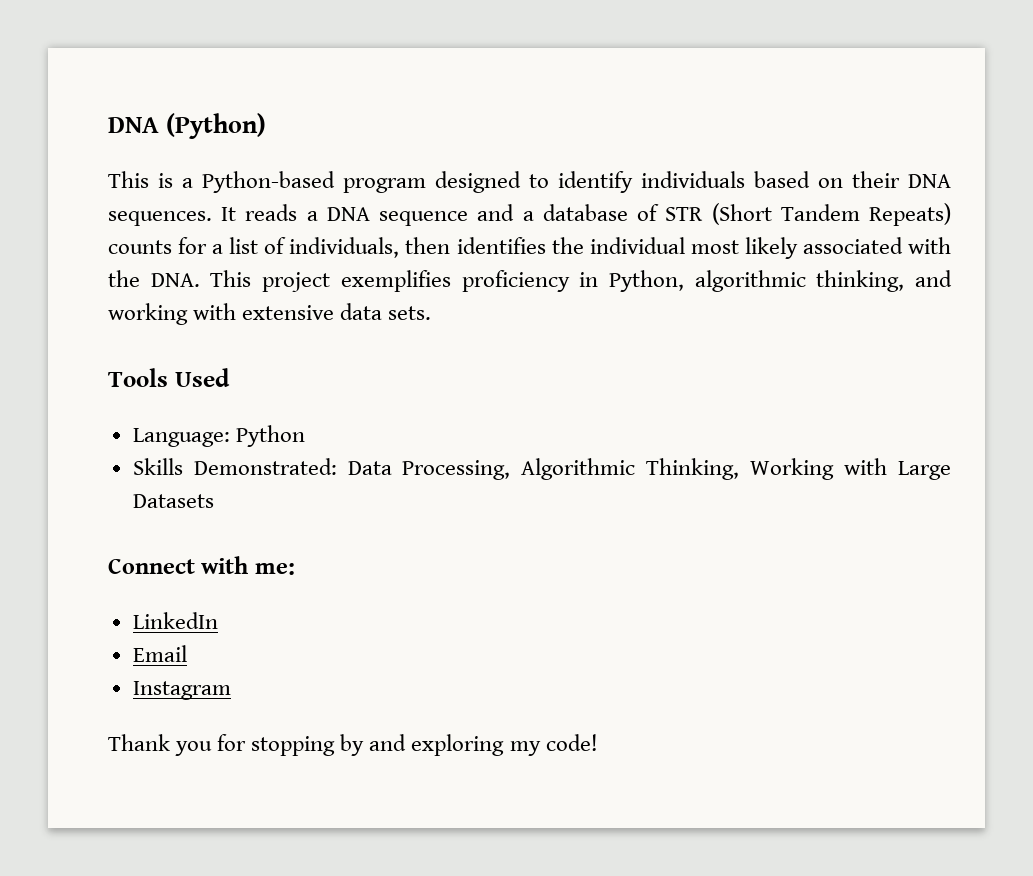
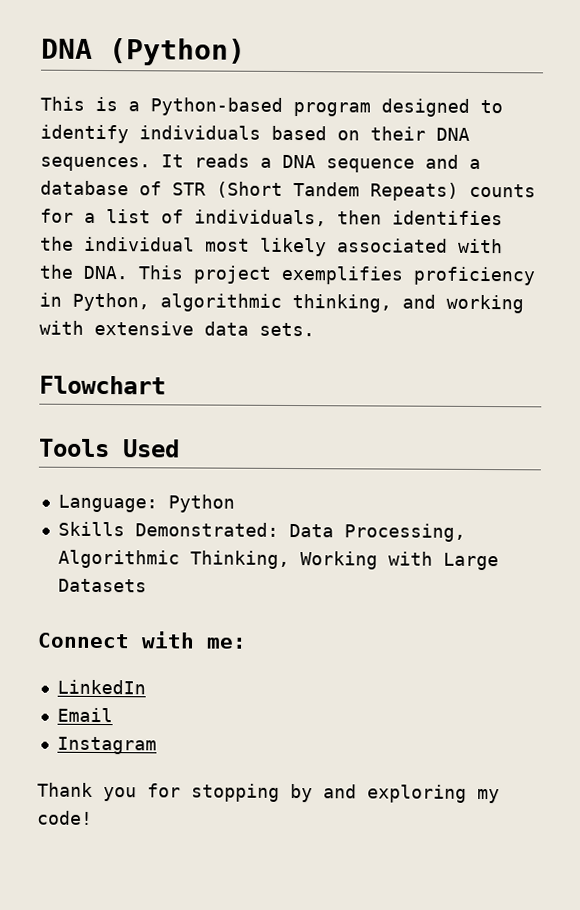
+ Flowchart

